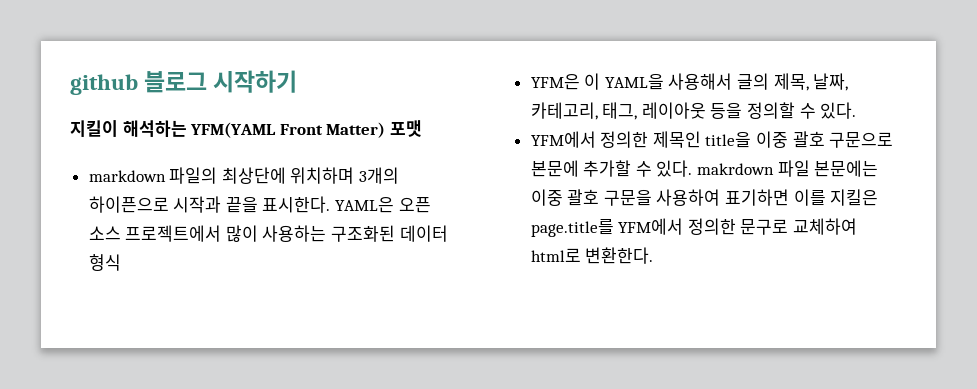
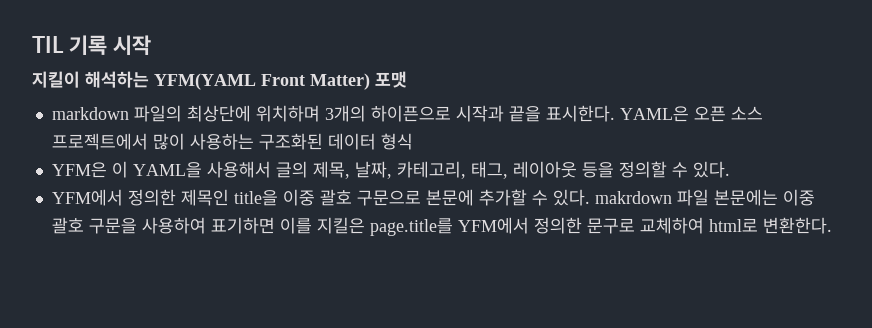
- github 블로그 시작하기
+ TIL 기록 시작

